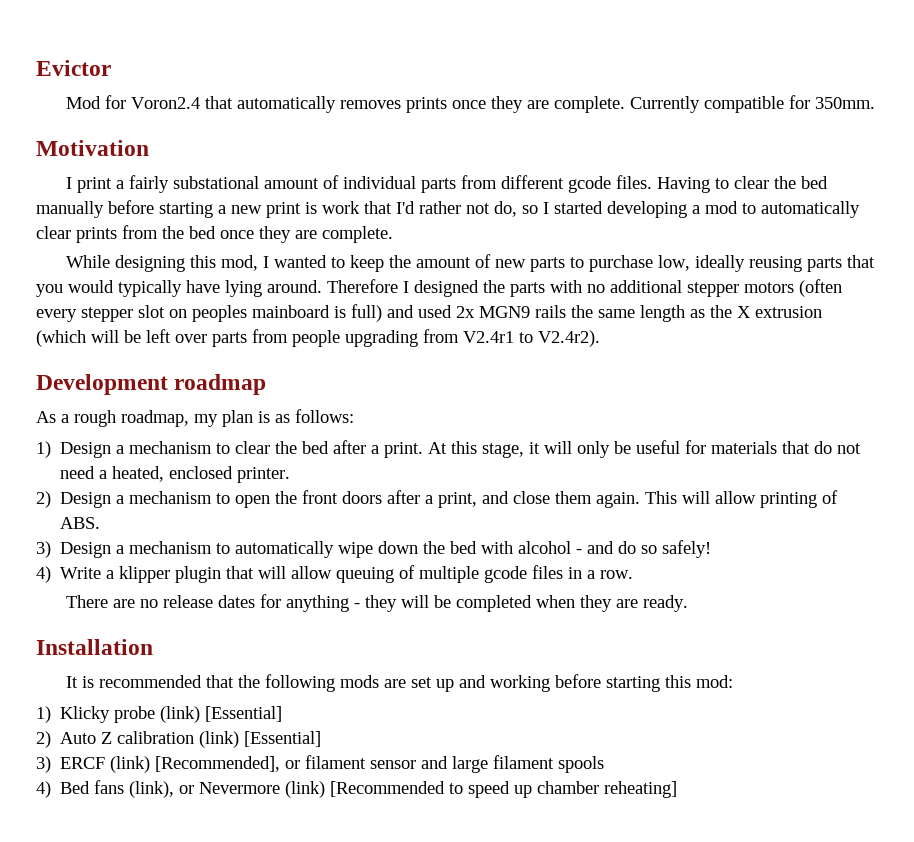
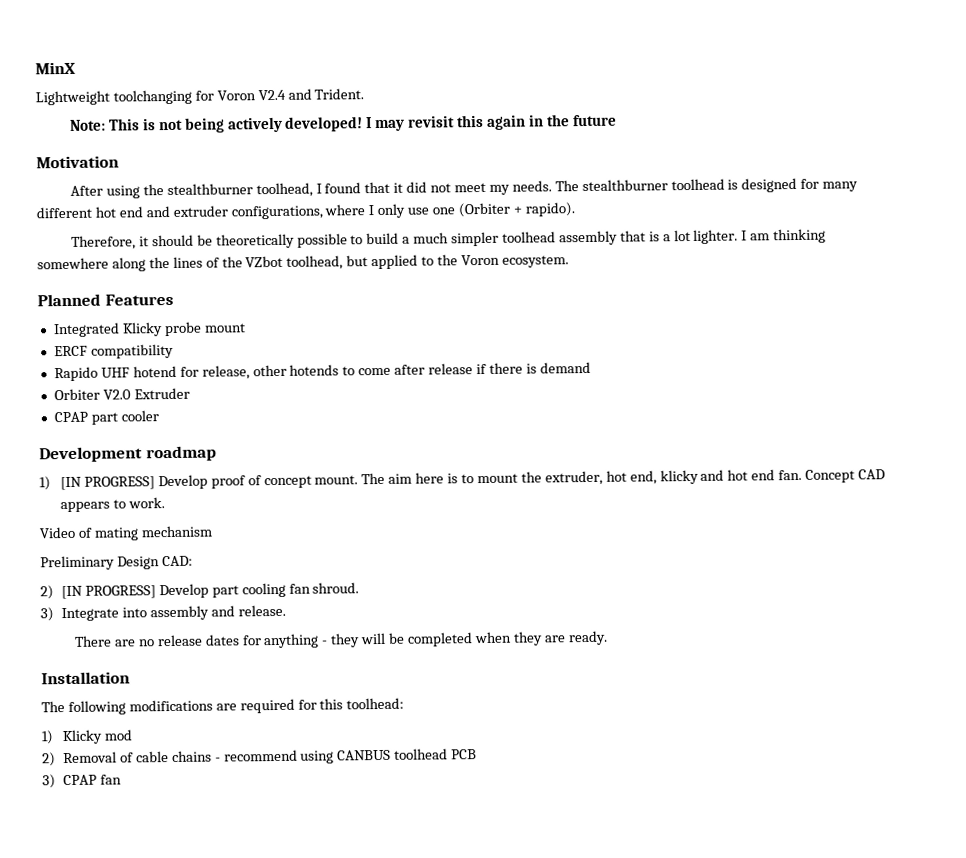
- Evictor
- Mod for Voron2.4 that automatically removes prints once they are complete. Currently compatible for 350mm.
+ MinX
+ Lightweight toolchanging for Voron V2.4 and Trident.
+ Note: This is not being actively developed! I may revisit this again in the future
  Motivation
- I print a fairly substational amount of individual parts from different gcode files. Having to clear the bed manually before starting a new print is work that I'd rather not do, so I started developing a mod to automatically clear prints from the bed once they are complete.
- While designing this mod, I wanted to keep the amount of new parts to purchase low, ideally reusing parts that you would typically have lying around. Therefore I designed the parts with no additional stepper motors (often every stepper slot on peoples mainboard is full) and used 2x MGN9 rails the same length as the X extrusion (which will be left over parts from people upgrading from V2.4r1 to V2.4r2).
+ After using the stealthburner toolhead, I found that it did not meet my needs. The stealthburner toolhead is designed for many different hot end and extruder configurations, where I only use one (Orbiter + rapido).
+ Therefore, it should be theoretically possible to build a much simpler toolhead assembly that is a lot lighter. I am thinking somewhere along the lines of the VZbot toolhead, but applied to the Voron ecosystem.
+ Planned Features
+ Integrated Klicky probe mount
+ ERCF compatibility
+ Rapido UHF hotend for release, other hotends to come after release if there is demand
+ Orbiter V2.0 Extruder
+ CPAP part cooler
  Development roadmap
- As a rough roadmap, my plan is as follows:
- 1) Design a mechanism to clear the bed after a print. At this stage, it will only be useful for materials that do not need a heated, enclosed printer.
- 2) Design a mechanism to open the front doors after a print, and close them again. This will allow printing of ABS.
- 3) Design a mechanism to automatically wipe down the bed with alcohol - and do so safely!
- 4) Write a klipper plugin that will allow queuing of multiple gcode files in a row.
+ 1) [IN PROGRESS] Develop proof of concept mount. The aim here is to mount the extruder, hot end, klicky and hot end fan. Concept CAD appears to work.
+ Video of mating mechanism
+ Preliminary Design CAD:
+ 2) [IN PROGRESS] Develop part cooling fan shroud.
+ 3) Integrate into assembly and release.
- It is recommended that the following mods are set up and working before starting this mod:
- 1) Klicky probe (link) [Essential]
- 2) Auto Z calibration (link) [Essential]
- 3) ERCF (link) [Recommended], or filament sensor and large filament spools
- 4) Bed fans (link), or Nevermore (link) [Recommended to speed up chamber reheating]
+ The following modifications are required for this toolhead:
+ 1) Klicky mod
+ 2) Removal of cable chains - recommend using CANBUS toolhead PCB
+ 3) CPAP fan

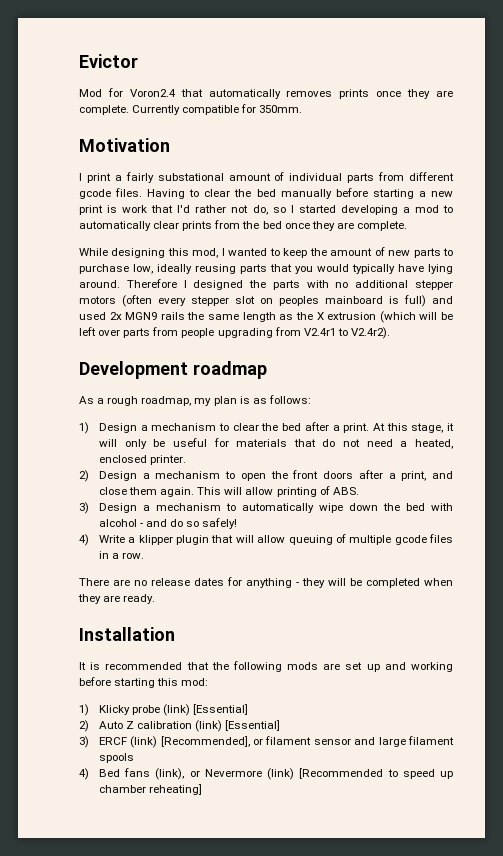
- MinX
- Lightweight toolchanging for Voron V2.4 and Trident.
- Note: This is not being actively developed! I may revisit this again in the future
+ Evictor
+ Mod for Voron2.4 that automatically removes prints once they are complete. Currently compatible for 350mm.
  Motivation
- After using the stealthburner toolhead, I found that it did not meet my needs. The stealthburner toolhead is designed for many different hot end and extruder configurations, where I only use one (Orbiter + rapido).
- Therefore, it should be theoretically possible to build a much simpler toolhead assembly that is a lot lighter. I am thinking somewhere along the lines of the VZbot toolhead, but applied to the Voron ecosystem.
- Planned Features
- Integrated Klicky probe mount
- ERCF compatibility
- Rapido UHF hotend for release, other hotends to come after release if there is demand
- Orbiter V2.0 Extruder
- CPAP part cooler
+ I print a fairly substational amount of individual parts from different gcode files. Having to clear the bed manually before starting a new print is work that I'd rather not do, so I started developing a mod to automatically clear prints from the bed once they are complete.
+ While designing this mod, I wanted to keep the amount of new parts to purchase low, ideally reusing parts that you would typically have lying around. Therefore I designed the parts with no additional stepper motors (often every stepper slot on peoples mainboard is full) and used 2x MGN9 rails the same length as the X extrusion (which will be left over parts from people upgrading from V2.4r1 to V2.4r2).
  Development roadmap
- 1) [IN PROGRESS] Develop proof of concept mount. The aim here is to mount the extruder, hot end, klicky and hot end fan. Concept CAD appears to work.
- Video of mating mechanism
- Preliminary Design CAD:
- 2) [IN PROGRESS] Develop part cooling fan shroud.
- 3) Integrate into assembly and release.
+ As a rough roadmap, my plan is as follows:
+ 1) Design a mechanism to clear the bed after a print. At this stage, it will only be useful for materials that do not need a heated, enclosed printer.
+ 2) Design a mechanism to open the front doors after a print, and close them again. This will allow printing of ABS.
+ 3) Design a mechanism to automatically wipe down the bed with alcohol - and do so safely!
+ 4) Write a klipper plugin that will allow queuing of multiple gcode files in a row.
- The following modifications are required for this toolhead:
- 1) Klicky mod
- 2) Removal of cable chains - recommend using CANBUS toolhead PCB
- 3) CPAP fan
+ It is recommended that the following mods are set up and working before starting this mod:
+ 1) Klicky probe (link) [Essential]
+ 2) Auto Z calibration (link) [Essential]
+ 3) ERCF (link) [Recommended], or filament sensor and large filament spools
+ 4) Bed fans (link), or Nevermore (link) [Recommended to speed up chamber reheating]

